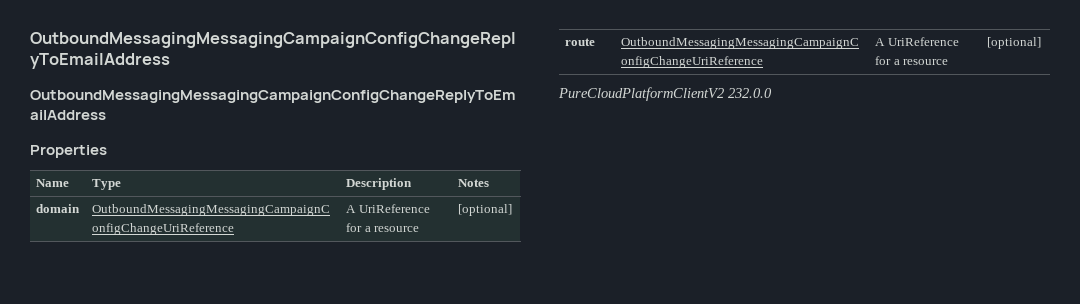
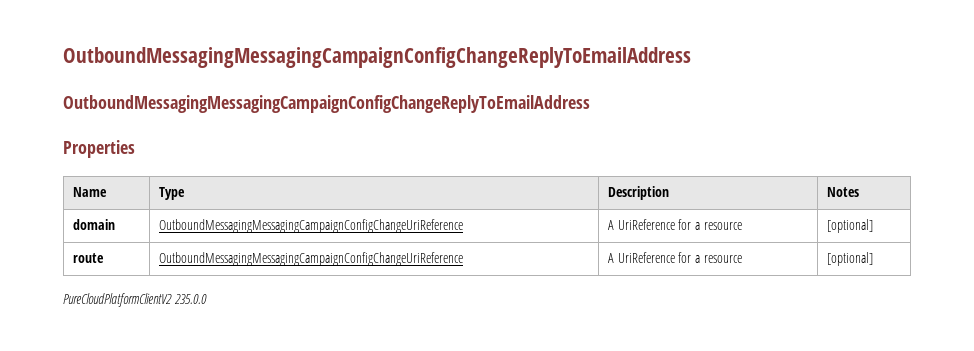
- PureCloudPlatformClientV2 232.0.0
+ PureCloudPlatformClientV2 235.0.0

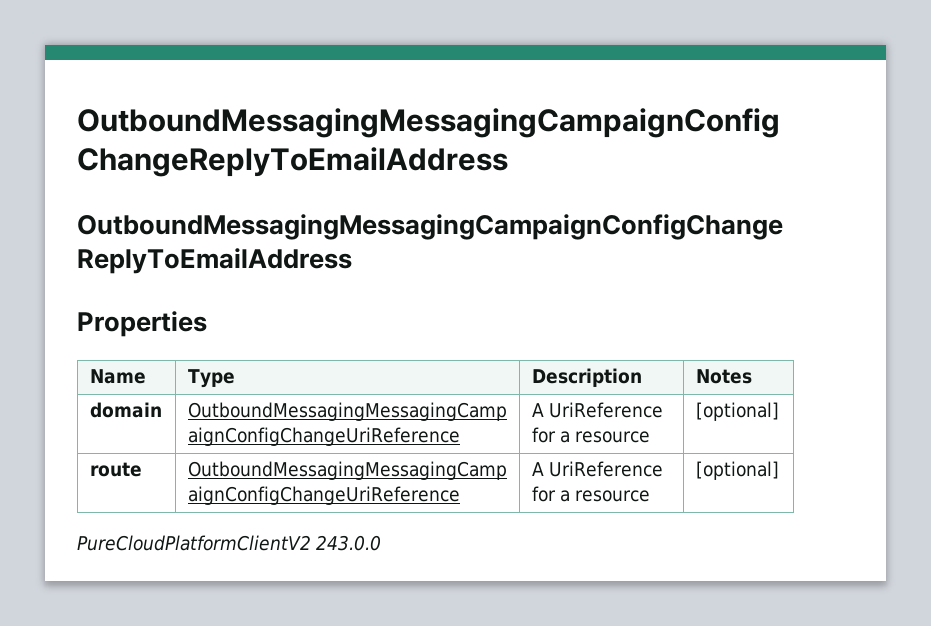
- PureCloudPlatformClientV2 235.0.0
+ PureCloudPlatformClientV2 243.0.0

